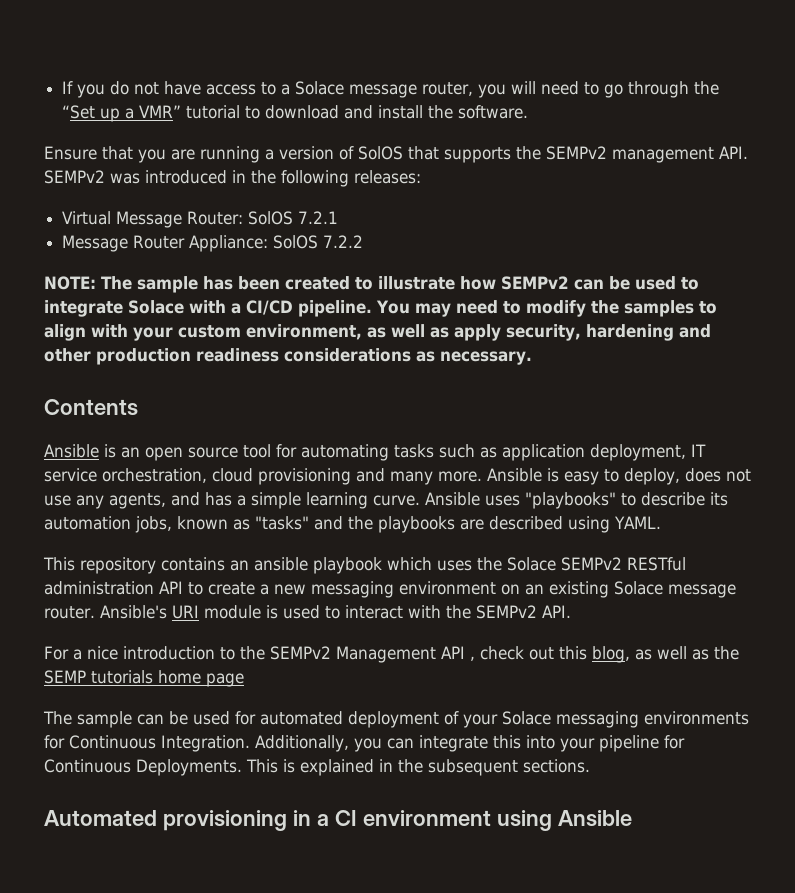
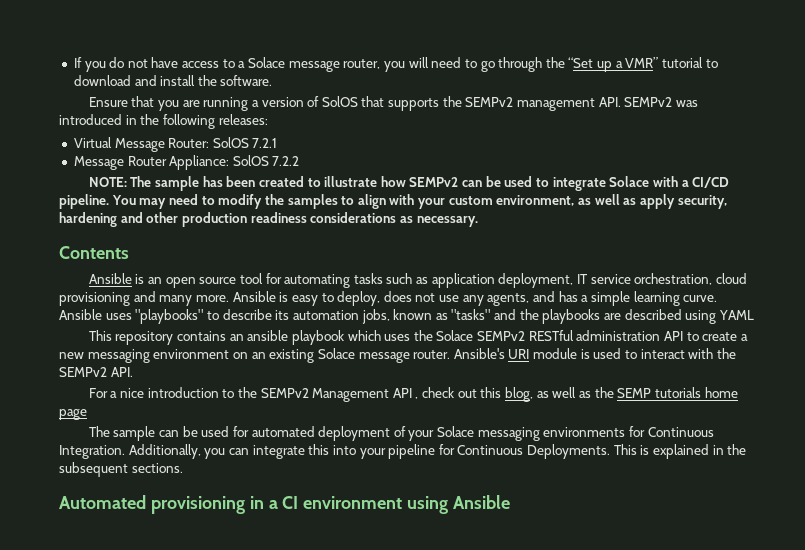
- Ansible uses "playbooks" to describe its automation jobs, known as "tasks" and the playbooks are described using YAML.
+ Ansible uses "playbooks" to describe its automation jobs, known as "tasks" and the playbooks are described using YAML

